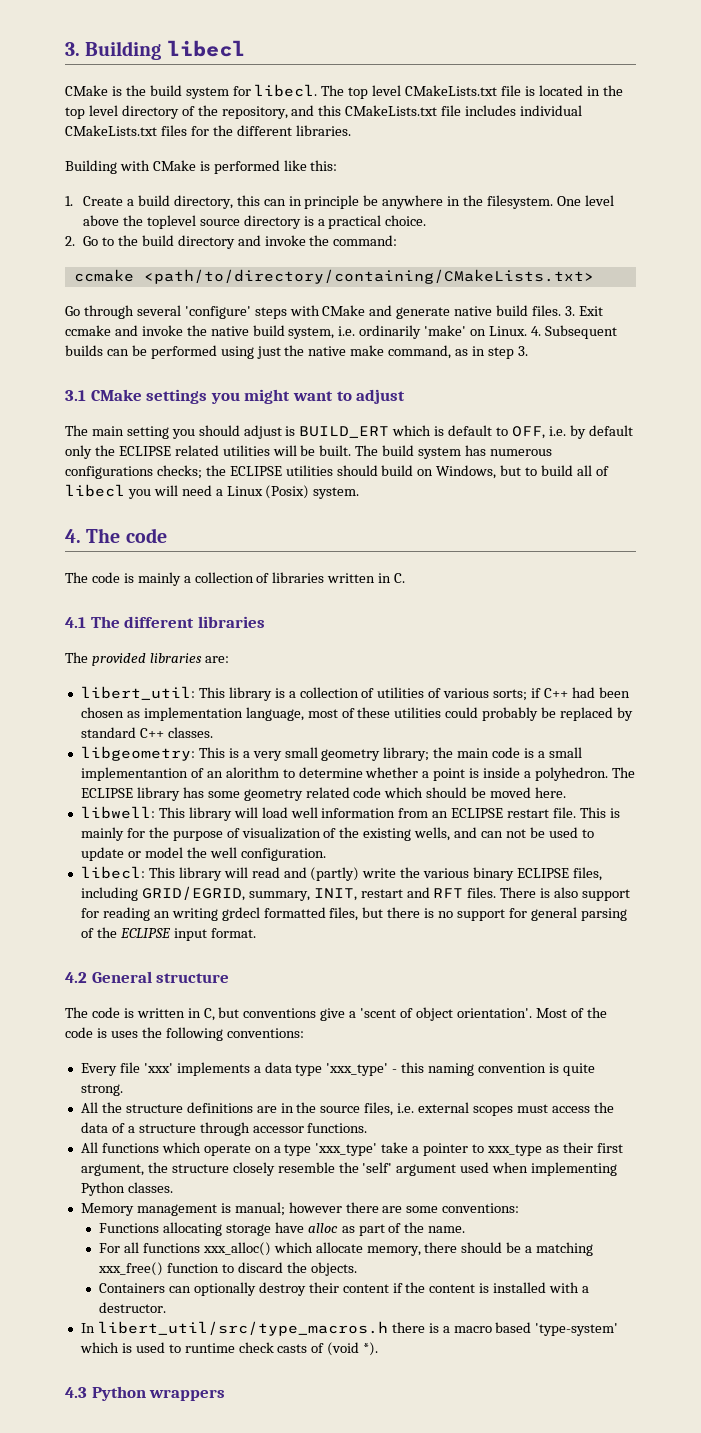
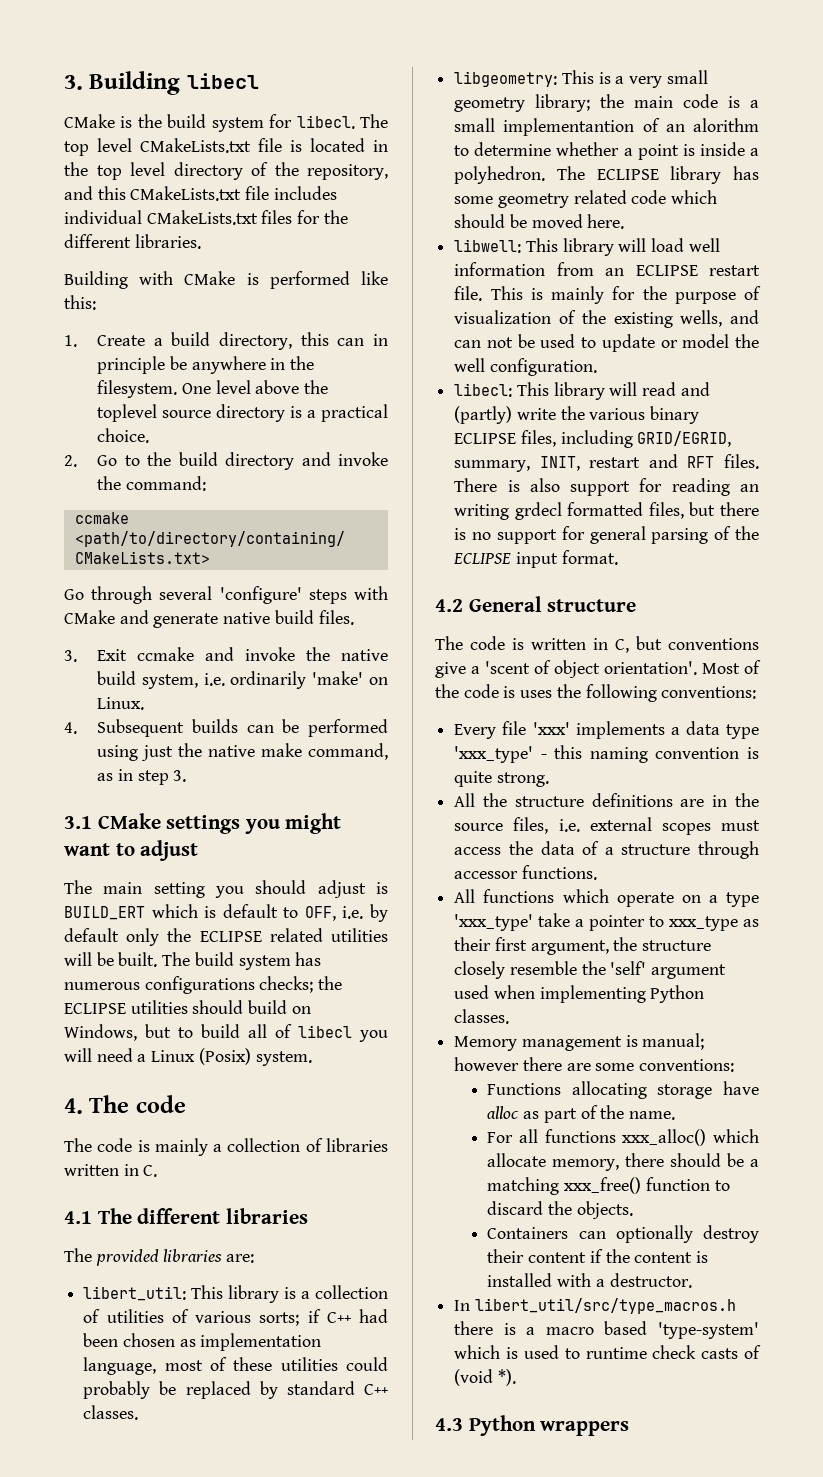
- Go through several 'configure' steps with CMake and generate native build files. 3. Exit ccmake and invoke the native build system, i.e. ordinarily 'make' on Linux. 4. Subsequent builds can be performed using just the native make command, as in step 3.
+ Go through several 'configure' steps with CMake and generate native build files.
+ 3. Exit ccmake and invoke the native build system, i.e. ordinarily 'make' on Linux.
+ 4. Subsequent builds can be performed using just the native make command, as in step 3.

